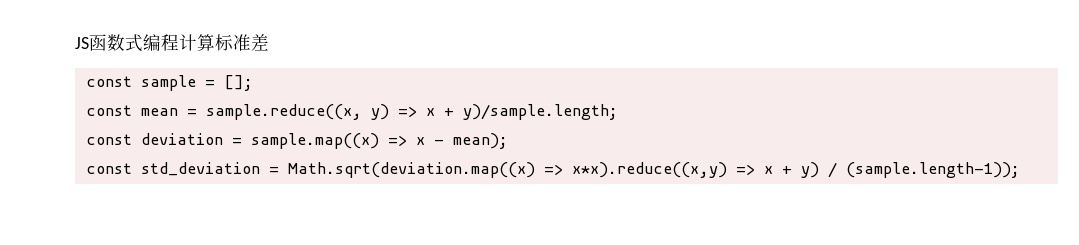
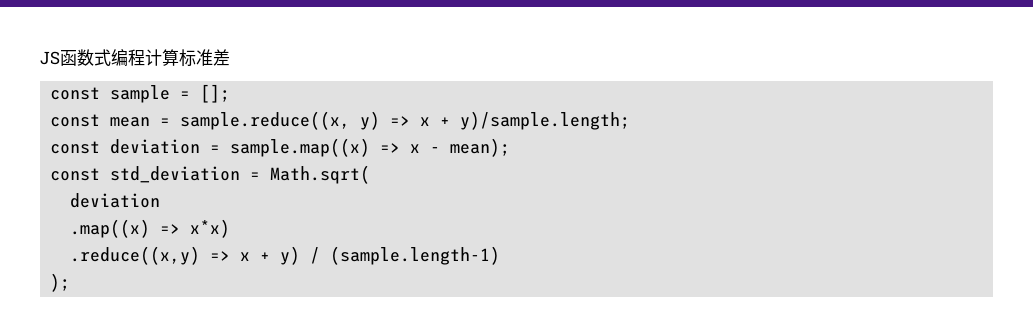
- const std_deviation = Math.sqrt(deviation.map((x) => x*x).reduce((x,y) => x + y) / (sample.length-1));
+ const std_deviation = Math.sqrt(
+ deviation
+ .map((x) => x*x)
+ .reduce((x,y) => x + y) / (sample.length-1)
+ );

